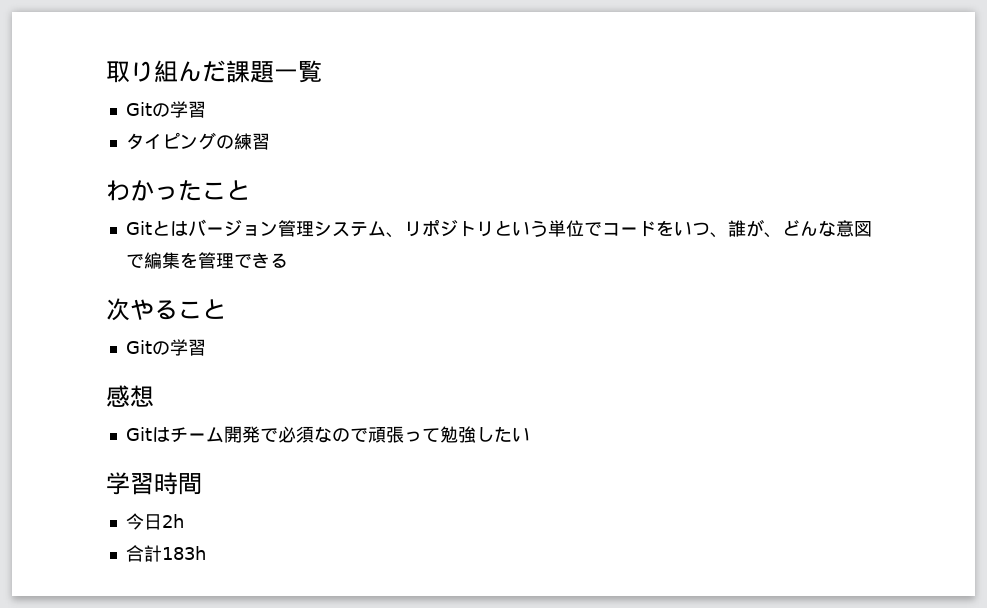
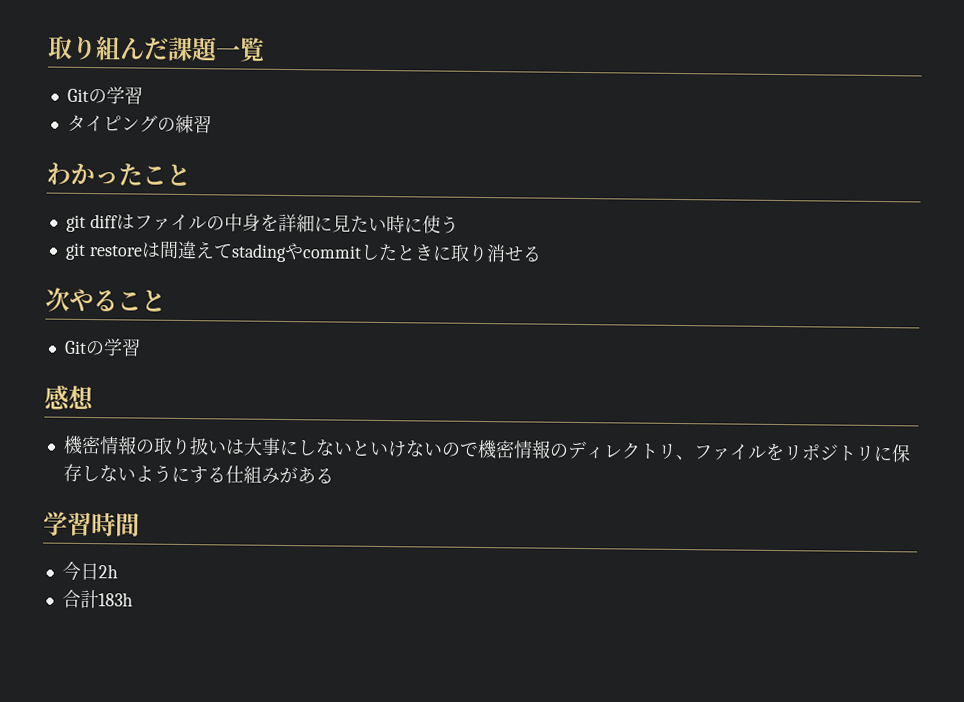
- Gitとはバージョン管理システム、リポジトリという単位でコードをいつ、誰が、どんな意図で編集を管理できる
+ git diffはファイルの中身を詳細に見たい時に使う
+ git restoreは間違えてstadingやcommitしたときに取り消せる
- Gitはチーム開発で必須なので頑張って勉強したい
+ 機密情報の取り扱いは大事にしないといけないので機密情報のディレクトリ、ファイルをリポジトリに保存しないようにする仕組みがある

